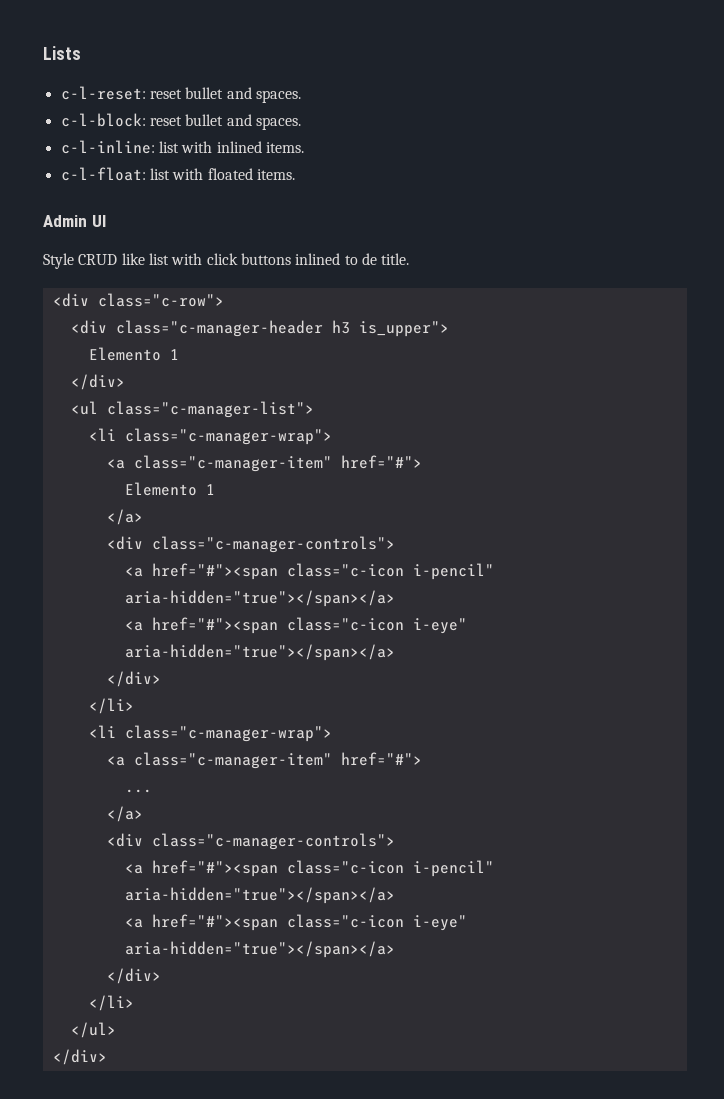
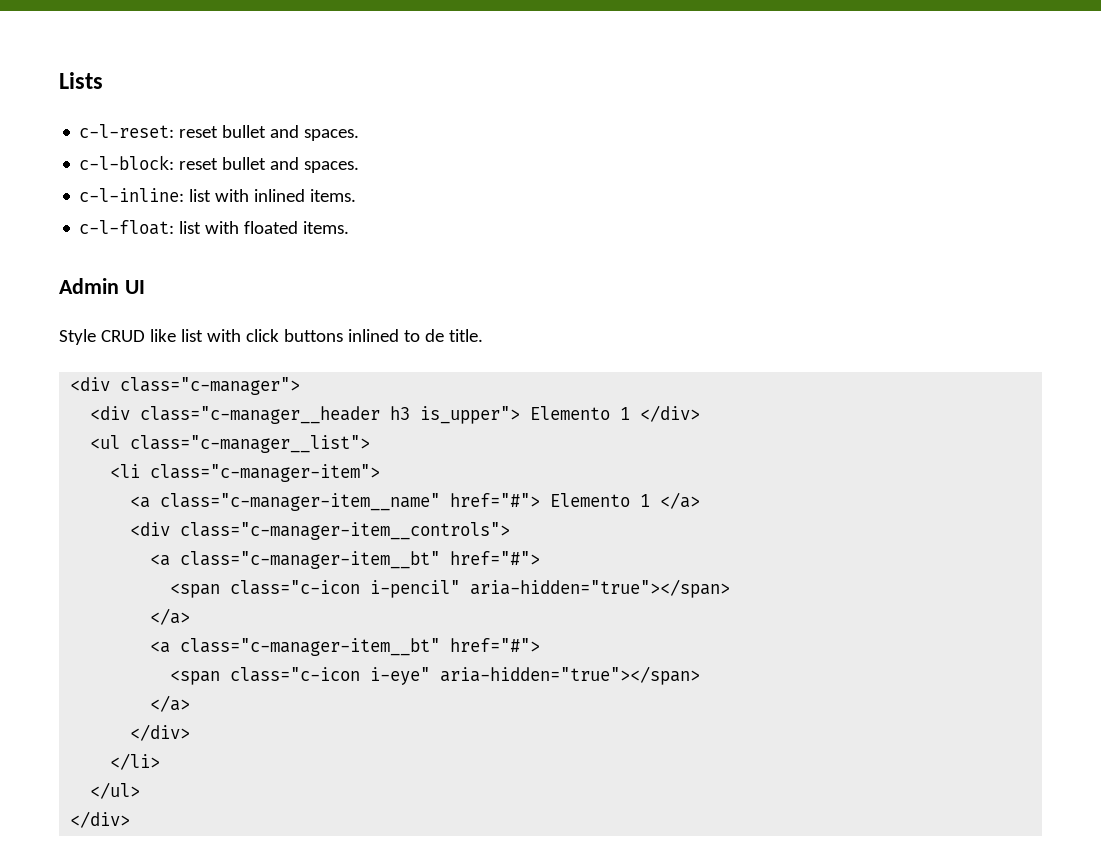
- <div class="c-row">
- <div class="c-manager-header h3 is_upper">
- Elemento 1
- </div>
+ <div class="c-manager">
+ <div class="c-manager__header h3 is_upper"> Elemento 1 </div>
- <ul class="c-manager-list">
- <li class="c-manager-wrap">
- <a class="c-manager-item" href="#">
- Elemento 1
+ <ul class="c-manager__list">
+ <li class="c-manager-item">
+ <a class="c-manager-item__name" href="#"> Elemento 1 </a>
+ <div class="c-manager-item__controls">
+ <a class="c-manager-item__bt" href="#">
+ <span class="c-icon i-pencil" aria-hidden="true"></span>
  </a>
- <div class="c-manager-controls">
- <a href="#"><span class="c-icon i-pencil" aria-hidden="true"></span></a>
- <a href="#"><span class="c-icon i-eye" aria-hidden="true"></span></a>
- </div>
- </li>
- <li class="c-manager-wrap">
- <a class="c-manager-item" href="#">
- ...
+ <a class="c-manager-item__bt" href="#">
+ <span class="c-icon i-eye" aria-hidden="true"></span>
  </a>
- <div class="c-manager-controls">
- <a href="#"><span class="c-icon i-pencil" aria-hidden="true"></span></a>
- <a href="#"><span class="c-icon i-eye" aria-hidden="true"></span></a>

